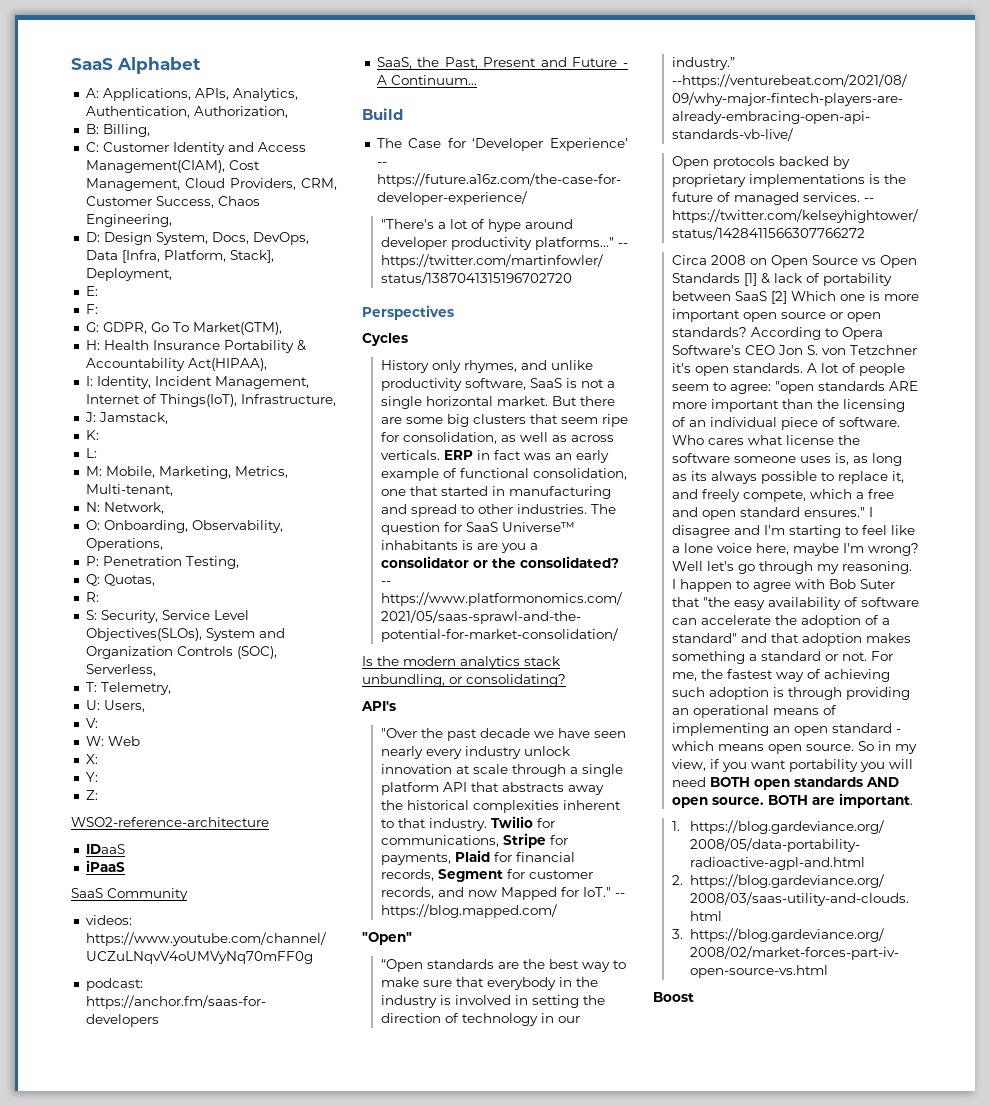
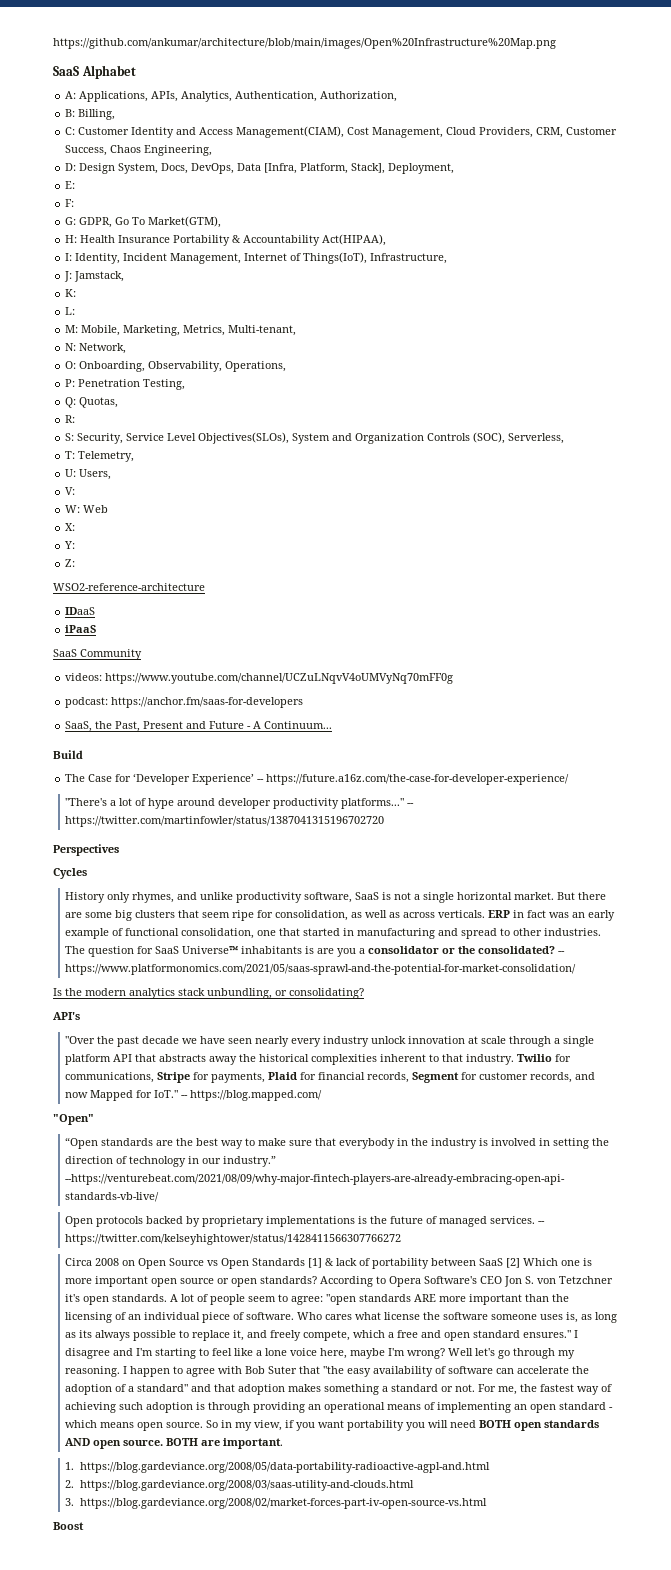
+ https://github.com/ankumar/architecture/blob/main/images/Open%20Infrastructure%20Map.png

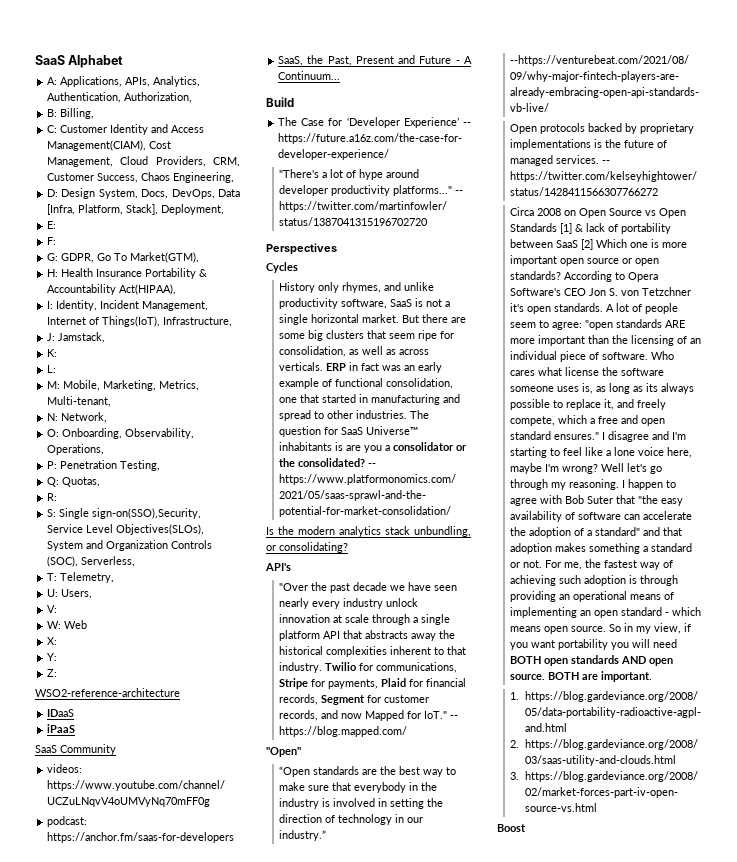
- https://github.com/ankumar/architecture/blob/main/images/Open%20Infrastructure%20Map.png
- S: Security, Service Level Objectives(SLOs), System and Organization Controls (SOC), Serverless,
+ S: Single sign-on(SSO),Security, Service Level Objectives(SLOs), System and Organization Controls (SOC), Serverless,

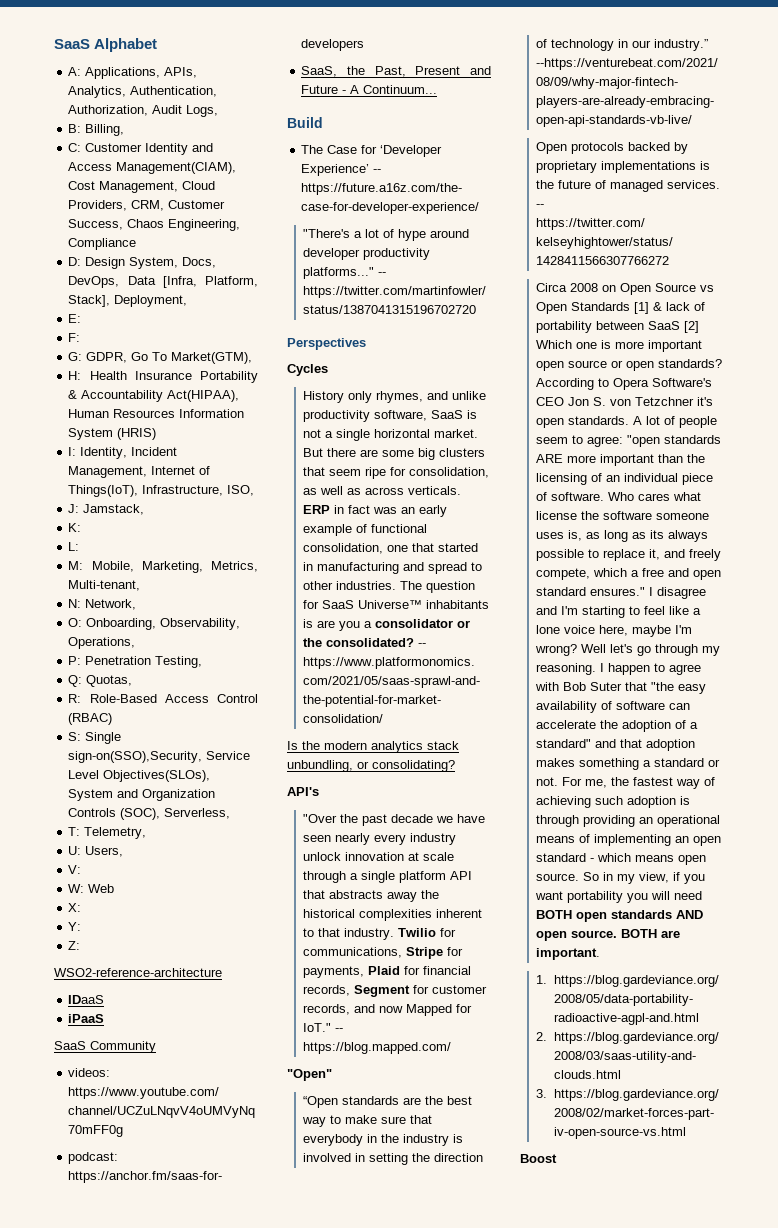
- A: Applications, APIs, Analytics, Authentication, Authorization,
+ A: Applications, APIs, Analytics, Authentication, Authorization, Audit Logs,
- C: Customer Identity and Access Management(CIAM), Cost Management, Cloud Providers, CRM, Customer Success, Chaos Engineering,
+ C: Customer Identity and Access Management(CIAM), Cost Management, Cloud Providers, CRM, Customer Success, Chaos Engineering, Compliance
- H: Health Insurance Portability & Accountability Act(HIPAA),
+ H: Health Insurance Portability & Accountability Act(HIPAA), Human Resources Information System (HRIS)
- I: Identity, Incident Management, Internet of Things(IoT), Infrastructure,
+ I: Identity, Incident Management, Internet of Things(IoT), Infrastructure, ISO,
- R:
+ R: Role-Based Access Control (RBAC)

